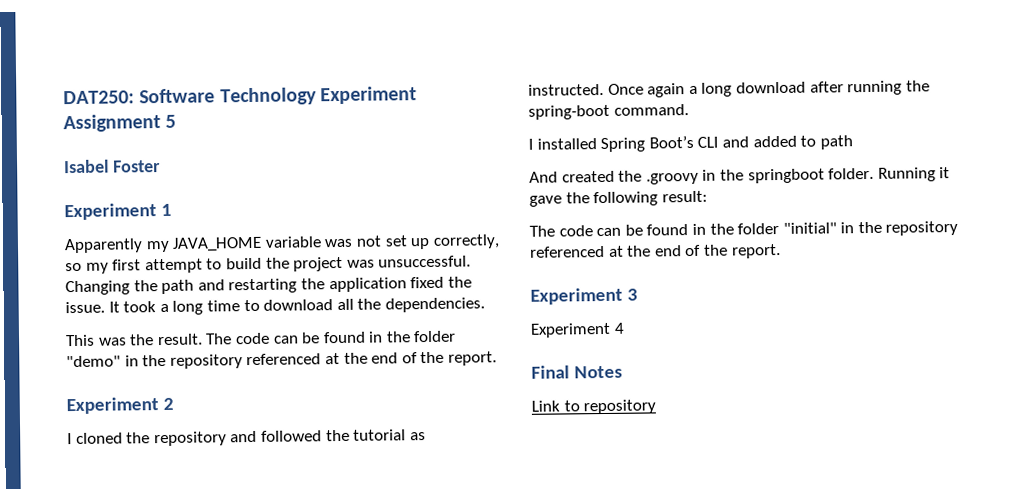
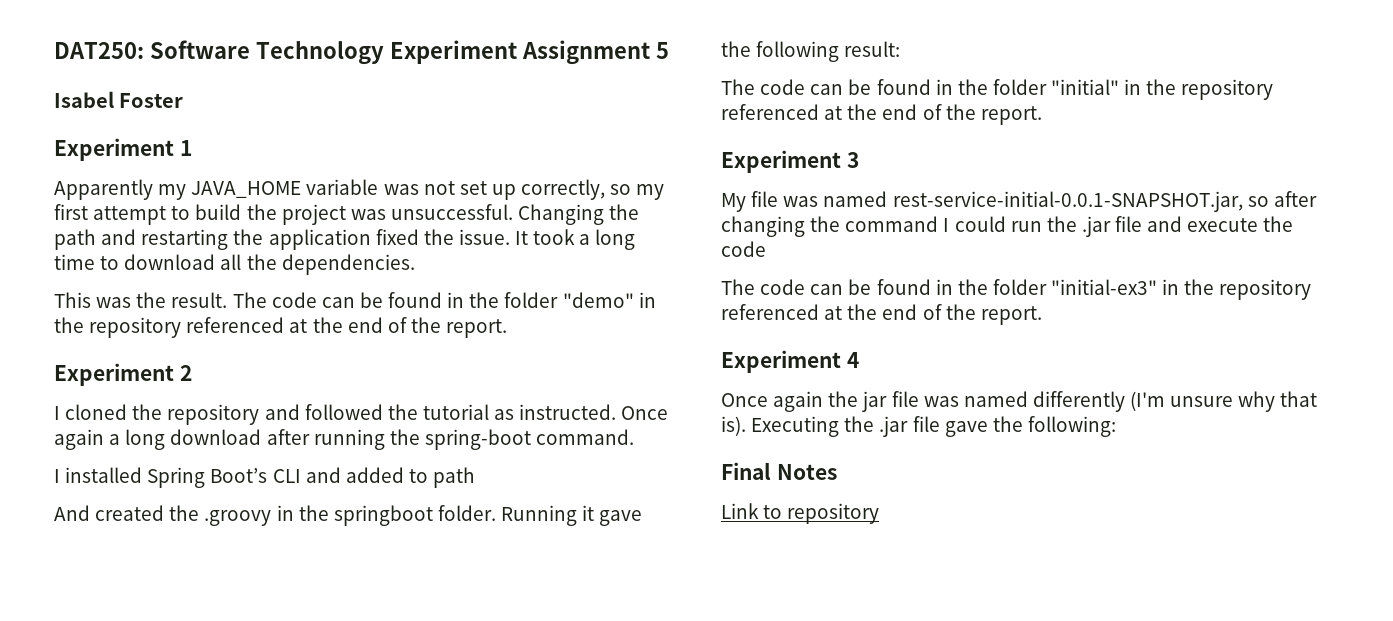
+ My file was named rest-service-initial-0.0.1-SNAPSHOT.jar, so after changing the command I could run the .jar file and execute the code
+ The code can be found in the folder "initial-ex3" in the repository referenced at the end of the report.
  Experiment 4
+ Once again the jar file was named differently (I'm unsure why that is). Executing the .jar file gave the following:

